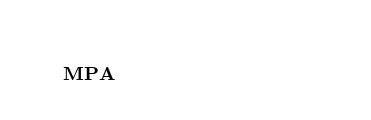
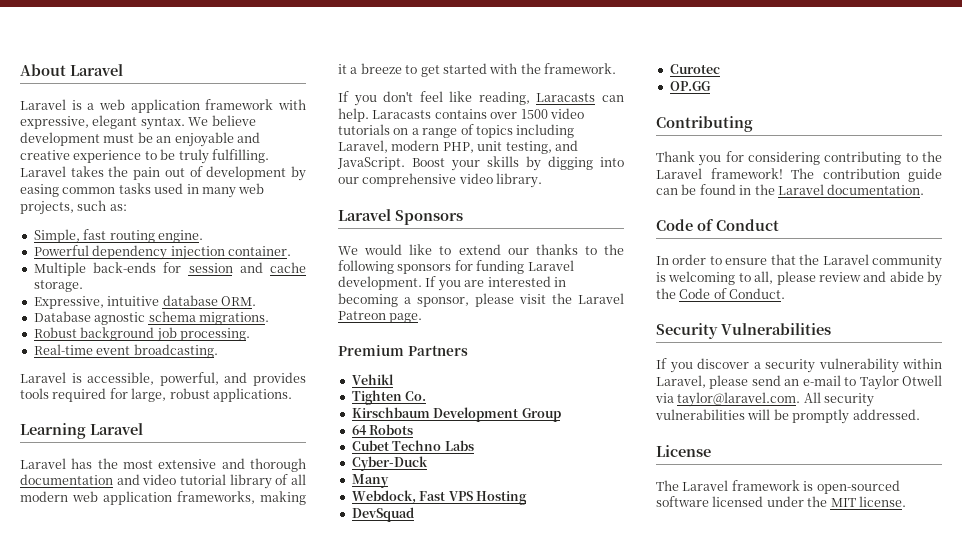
- MPA
+ About Laravel
+ Laravel is a web application framework with expressive, elegant syntax. We believe development must be an enjoyable and creative experience to be truly fulfilling. Laravel takes the pain out of development by easing common tasks used in many web projects, such as:
+ Simple, fast routing engine.
+ Powerful dependency injection container.
+ Multiple back-ends for session and cache storage.
+ Expressive, intuitive database ORM.
+ Database agnostic schema migrations.
+ Robust background job processing.
+ Real-time event broadcasting.
+ Laravel is accessible, powerful, and provides tools required for large, robust applications.
+ Learning Laravel
+ Laravel has the most extensive and thorough documentation and video tutorial library of all modern web application frameworks, making it a breeze to get started with the framework.
+ If you don't feel like reading, Laracasts can help. Laracasts contains over 1500 video tutorials on a range of topics including Laravel, modern PHP, unit testing, and JavaScript. Boost your skills by digging into our comprehensive video library.
+ Laravel Sponsors
+ We would like to extend our thanks to the following sponsors for funding Laravel development. If you are interested in becoming a sponsor, please visit the Laravel Patreon page.
+ Premium Partners
+ Vehikl
+ Tighten Co.
+ Kirschbaum Development Group
+ 64 Robots
+ Cubet Techno Labs
+ Cyber-Duck
+ Many
+ Webdock, Fast VPS Hosting
+ DevSquad
+ Curotec
+ OP.GG
+ Contributing
+ Thank you for considering contributing to the Laravel framework! The contribution guide can be found in the Laravel documentation.
+ Code of Conduct
+ In order to ensure that the Laravel community is welcoming to all, please review and abide by the Code of Conduct.
+ Security Vulnerabilities
+ If you discover a security vulnerability within Laravel, please send an e-mail to Taylor Otwell via taylor@laravel.com. All security vulnerabilities will be promptly addressed.
+ License
+ The Laravel framework is open-sourced software licensed under the MIT license.

